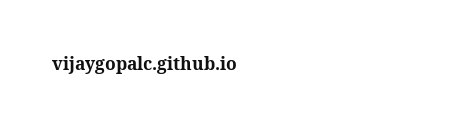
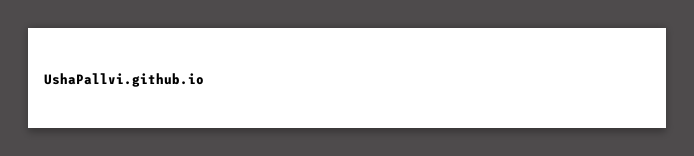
- vijaygopalc.github.io
+ UshaPallvi.github.io

